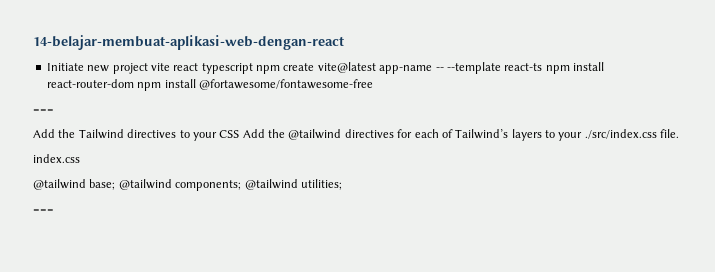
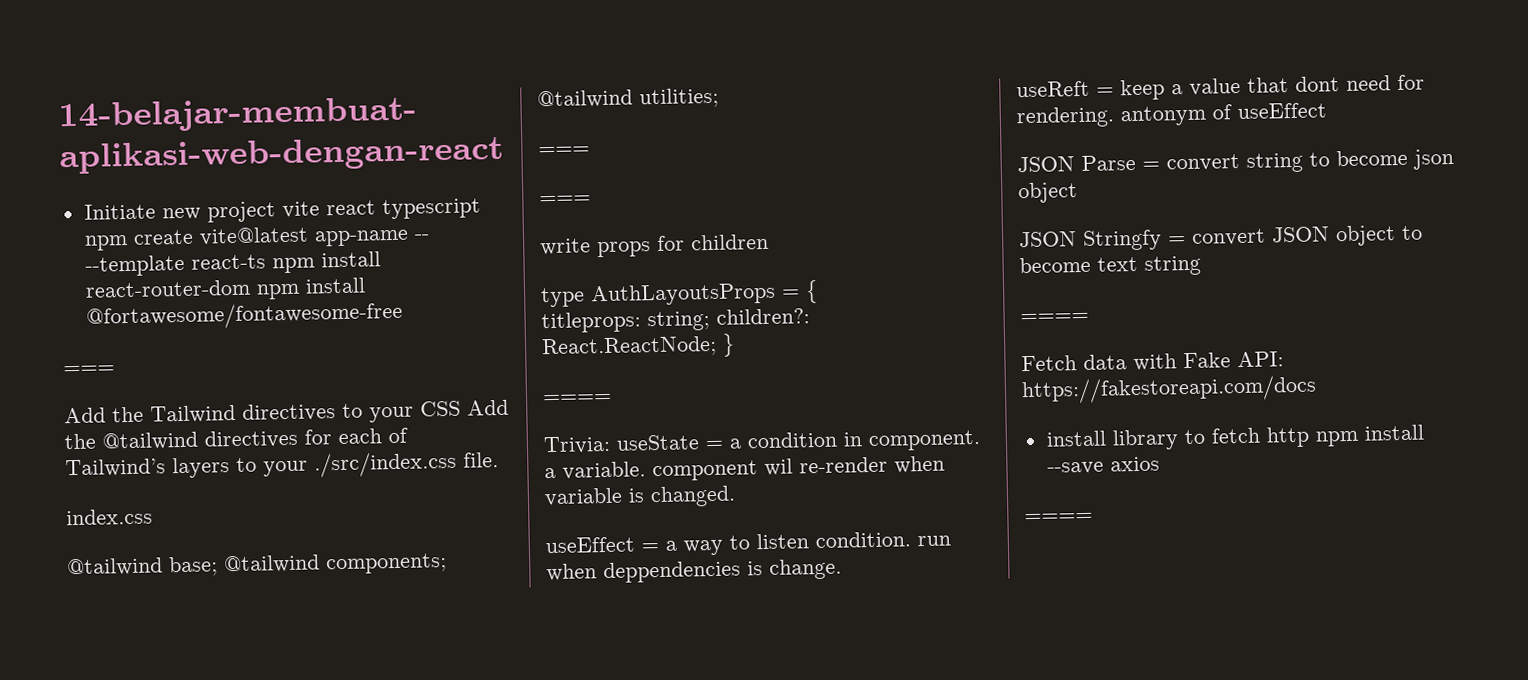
  @tailwind base; @tailwind components; @tailwind utilities;
  ===
+ ===
+ write props for children
+ type AuthLayoutsProps = {
+ titleprops: string; children?: React.ReactNode; }
+ ====
+ Trivia: useState = a condition in component. a variable. component wil re-render when variable is changed.
+ useEffect = a way to listen condition. run when deppendencies is change.
+ useReft = keep a value that dont need for rendering. antonym of useEffect
+ JSON Parse = convert string to become json object
+ JSON Stringfy = convert JSON object to become text string
+ ====
+ Fetch data with Fake API: https://fakestoreapi.com/docs
+ install library to fetch http npm install --save axios
+ ====

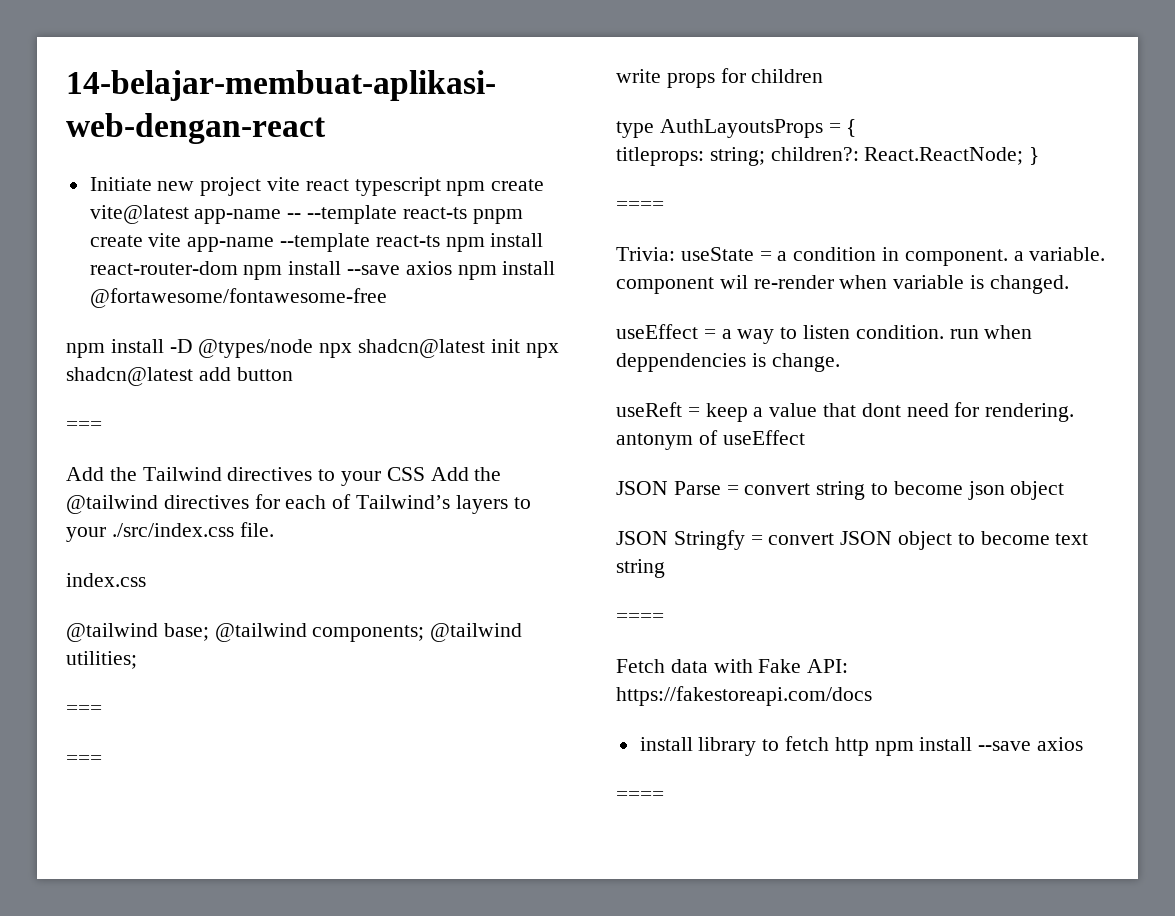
- Initiate new project vite react typescript npm create vite@latest app-name -- --template react-ts npm install react-router-dom npm install @fortawesome/fontawesome-free
+ Initiate new project vite react typescript npm create vite@latest app-name -- --template react-ts pnpm create vite app-name --template react-ts npm install react-router-dom npm install --save axios npm install @fortawesome/fontawesome-free
+ npm install -D @types/node npx shadcn@latest init npx shadcn@latest add button

